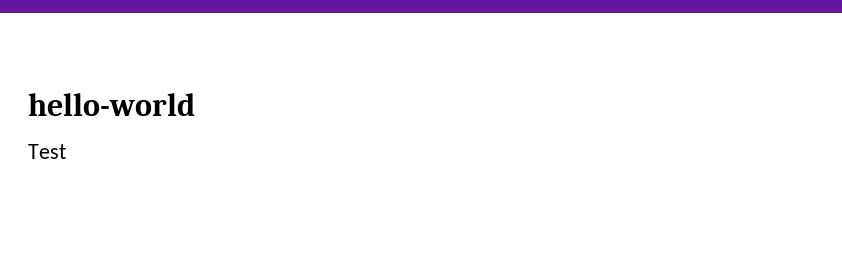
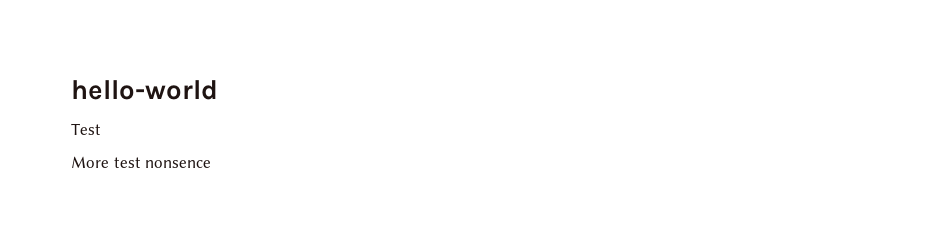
+ More test nonsence

